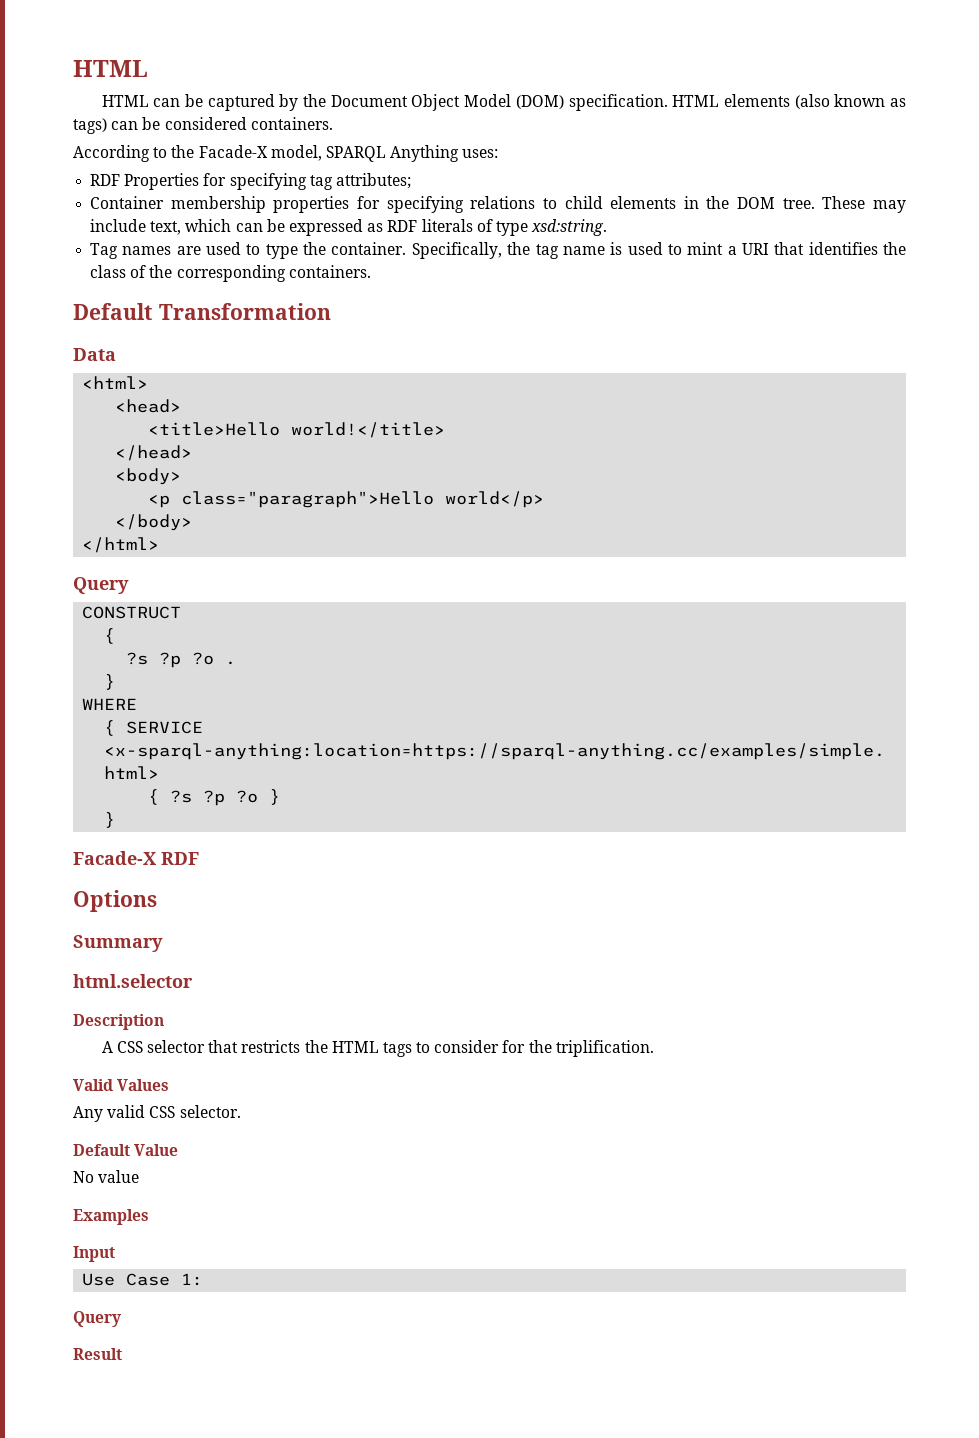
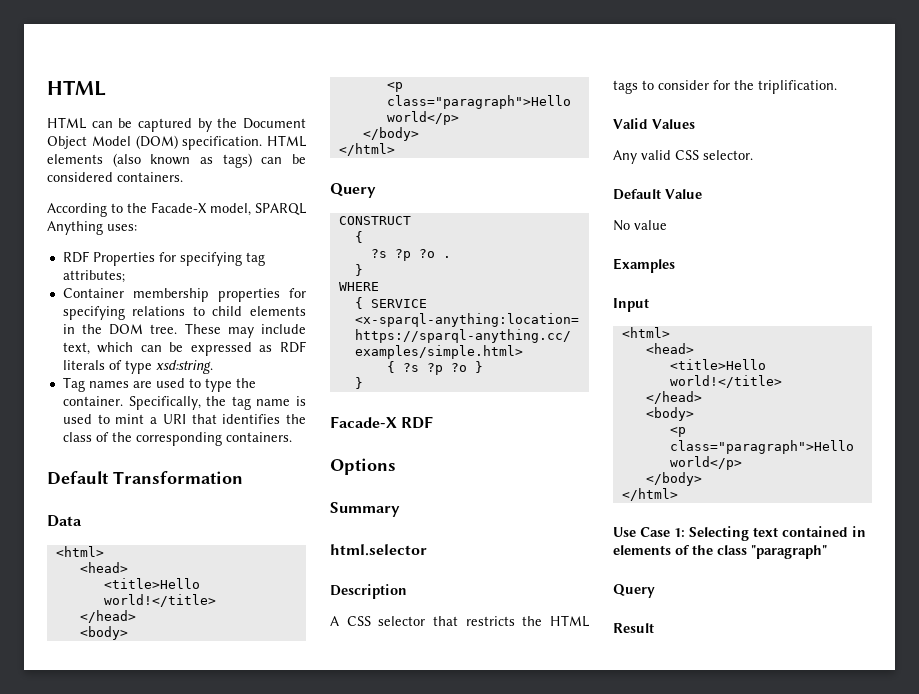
  Input
- Use Case 1:
+ <html>
+ <head>
+ <title>Hello world!</title>
+ </head>
+ <body>
+ <p class="paragraph">Hello world</p>
+ </body>
+ </html>
+ Use Case 1: Selecting text contained in elements of the class "paragraph"

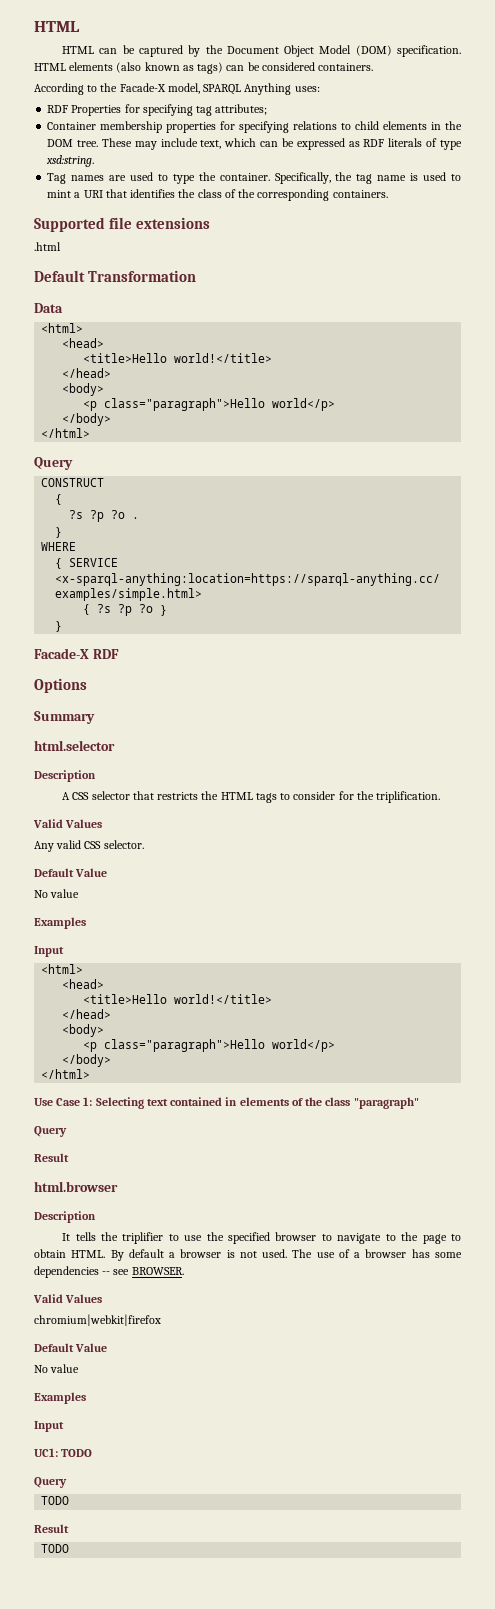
+ Supported file extensions
+ .html
+ html.browser
+ Description
+ It tells the triplifier to use the specified browser to navigate to the page to obtain HTML. By default a browser is not used. The use of a browser has some dependencies -- see BROWSER.
+ Valid Values
+ chromium|webkit|firefox
+ Default Value
+ No value
+ Examples
+ Input
+ UC1: TODO
+ Query
+ TODO
+ Result
+ TODO

